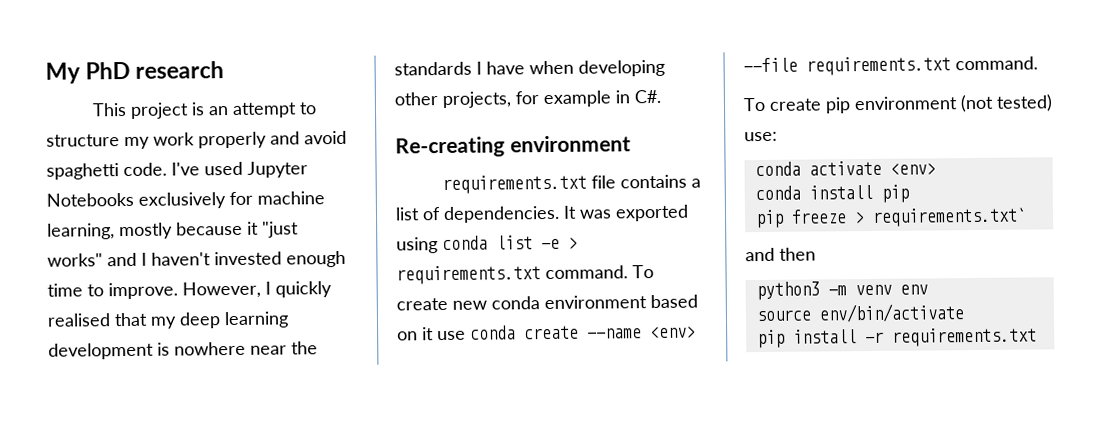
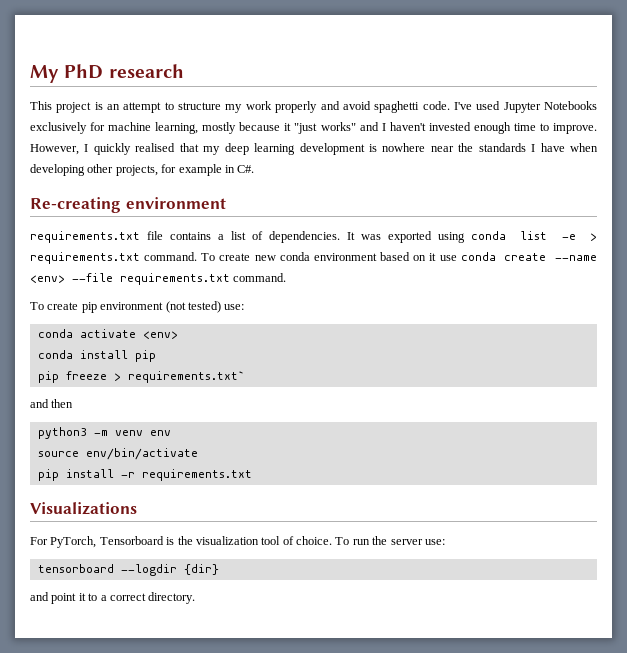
+ Visualizations
+ For PyTorch, Tensorboard is the visualization tool of choice. To run the server use:
+ tensorboard --logdir {dir}
+ and point it to a correct directory.

